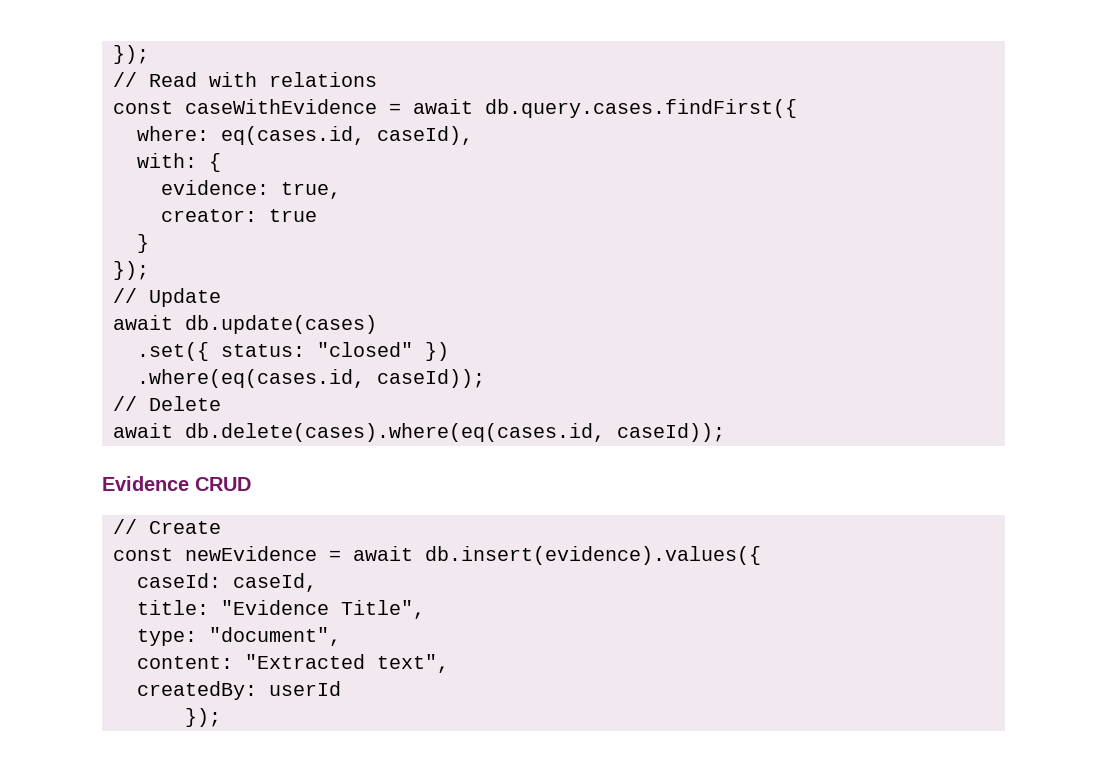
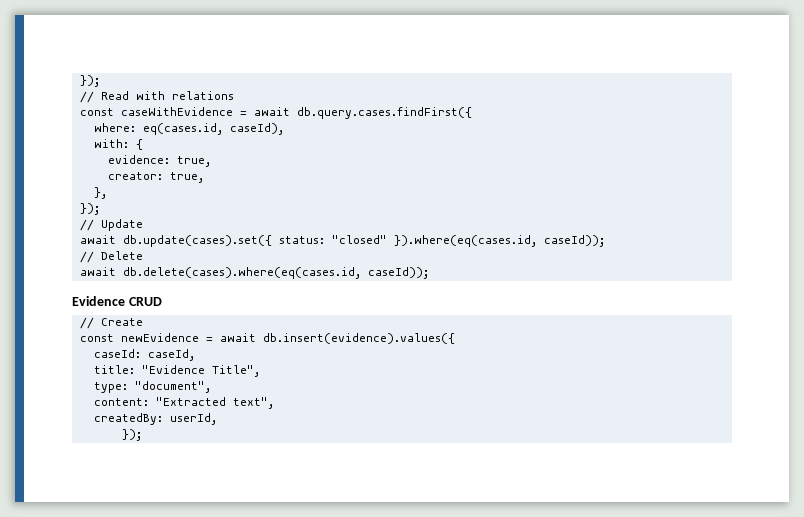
- creator: true
- }
+ creator: true,
+ },
- await db.update(cases)
- .set({ status: "closed" })
- .where(eq(cases.id, caseId));
+ await db.update(cases).set({ status: "closed" }).where(eq(cases.id, caseId));
- createdBy: userId
+ createdBy: userId,

